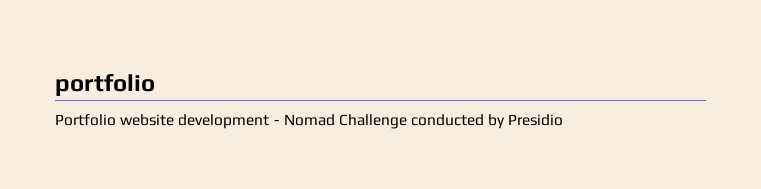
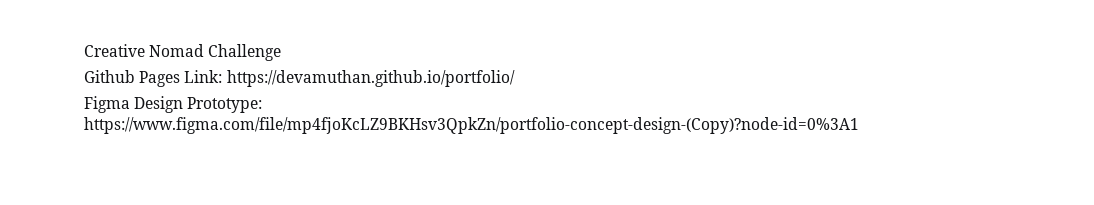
- portfolio
- Portfolio website development - Nomad Challenge conducted by Presidio
+ Creative Nomad Challenge
+ Github Pages Link: https://devamuthan.github.io/portfolio/
+ Figma Design Prototype: https://www.figma.com/file/mp4fjoKcLZ9BKHsv3QpkZn/portfolio-concept-design-(Copy)?node-id=0%3A1

